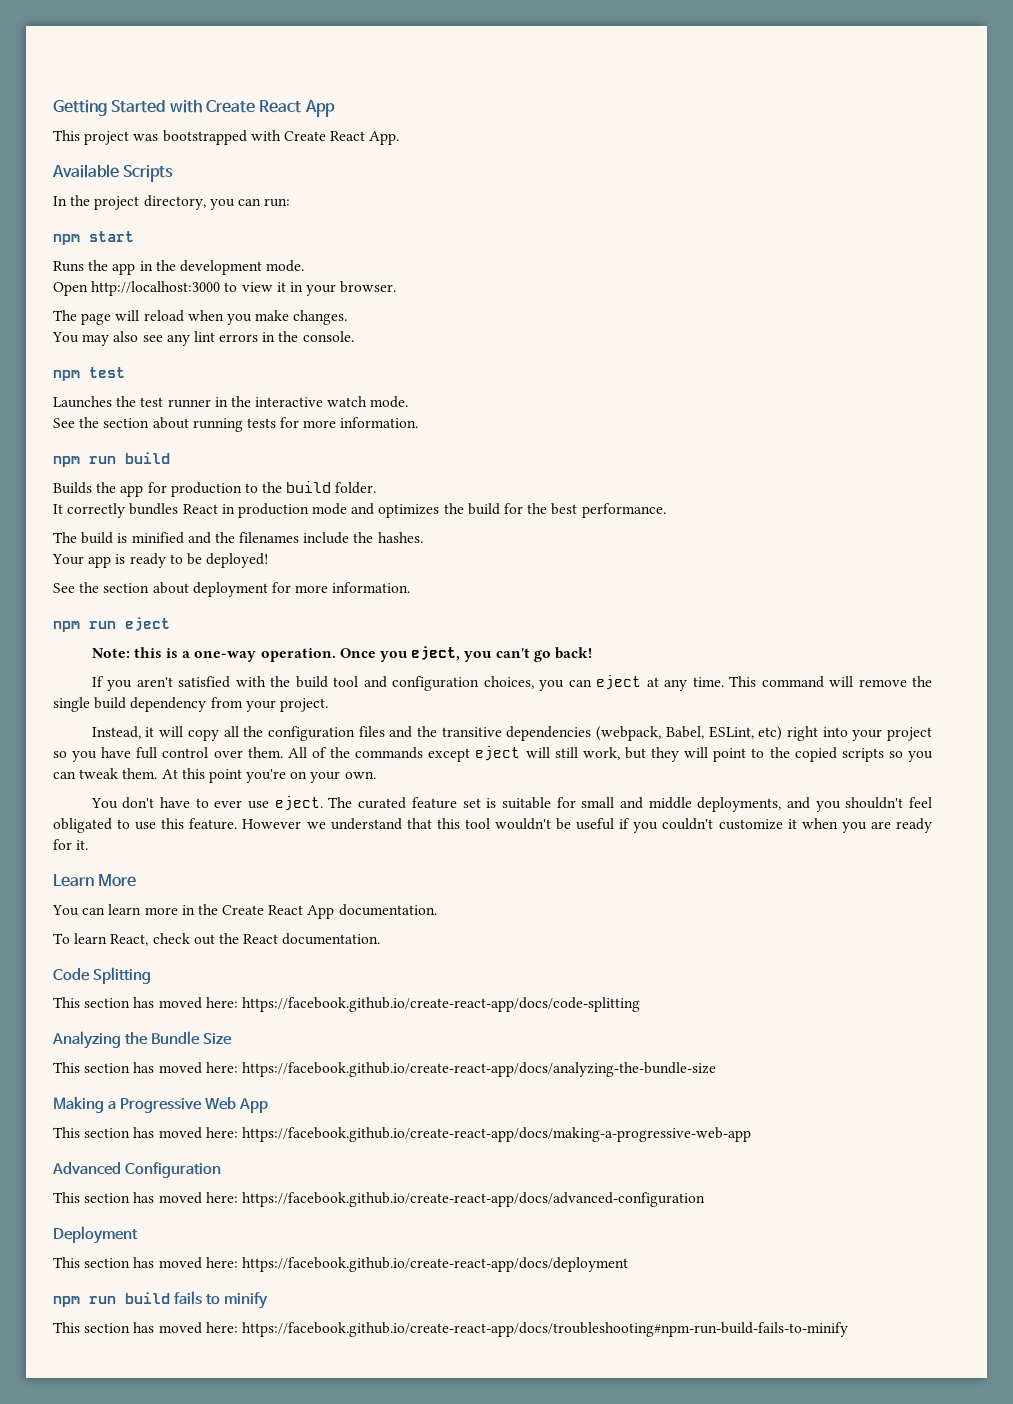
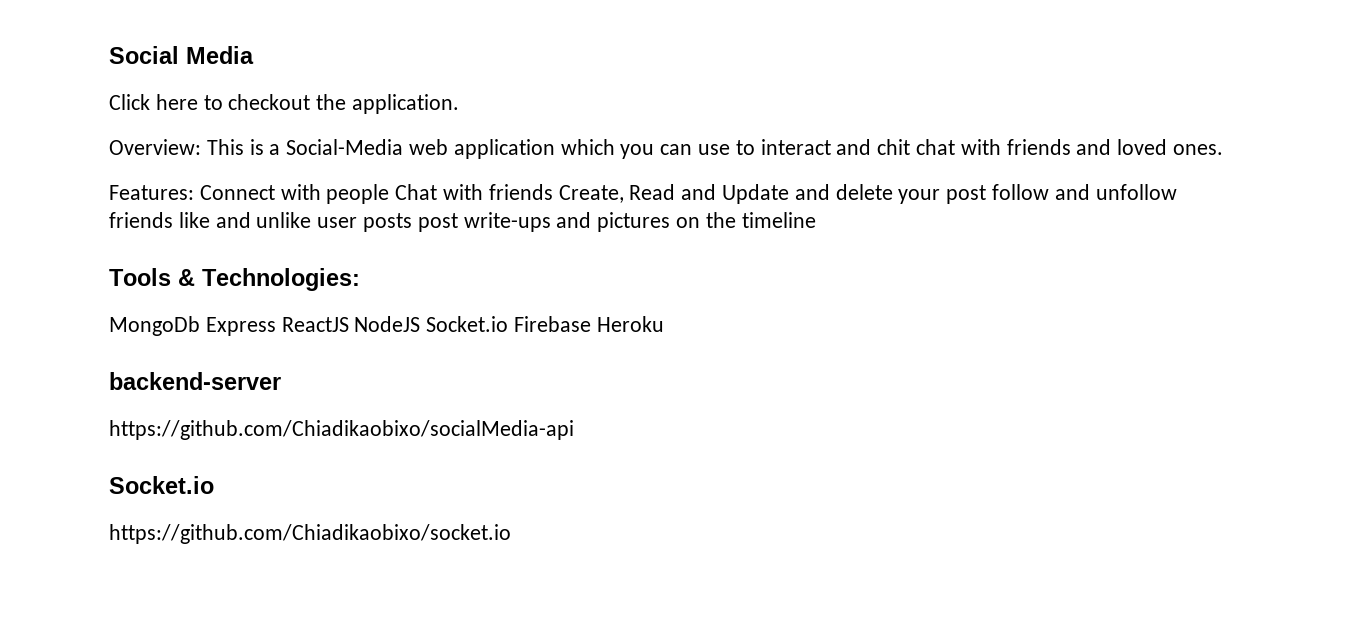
- Getting Started with Create React App
- This project was bootstrapped with Create React App.
- Available Scripts
- In the project directory, you can run:
- npm start
- Runs the app in the development mode.
- Open http://localhost:3000 to view it in your browser.
- The page will reload when you make changes.
- You may also see any lint errors in the console.
- npm test
- Launches the test runner in the interactive watch mode.
- See the section about running tests for more information.
- npm run build
- Builds the app for production to the build folder.
- It correctly bundles React in production mode and optimizes the build for the best performance.
- The build is minified and the filenames include the hashes.
- Your app is ready to be deployed!
- See the section about deployment for more information.
- npm run eject
- Note: this is a one-way operation. Once you eject, you can't go back!
- If you aren't satisfied with the build tool and configuration choices, you can eject at any time. This command will remove the single build dependency from your project.
- Instead, it will copy all the configuration files and the transitive dependencies (webpack, Babel, ESLint, etc) right into your project so you have full control over them. All of the commands except eject will still work, but they will point to the copied scripts so you can tweak them. At this point you're on your own.
- You don't have to ever use eject. The curated feature set is suitable for small and middle deployments, and you shouldn't feel obligated to use this feature. However we understand that this tool wouldn't be useful if you couldn't customize it when you are ready for it.
- Learn More
- You can learn more in the Create React App documentation.
- To learn React, check out the React documentation.
- Code Splitting
- This section has moved here: https://facebook.github.io/create-react-app/docs/code-splitting
- Analyzing the Bundle Size
- This section has moved here: https://facebook.github.io/create-react-app/docs/analyzing-the-bundle-size
- Making a Progressive Web App
- This section has moved here: https://facebook.github.io/create-react-app/docs/making-a-progressive-web-app
- Advanced Configuration
- This section has moved here: https://facebook.github.io/create-react-app/docs/advanced-configuration
- Deployment
- This section has moved here: https://facebook.github.io/create-react-app/docs/deployment
- npm run build fails to minify
- This section has moved here: https://facebook.github.io/create-react-app/docs/troubleshooting#npm-run-build-fails-to-minify
+ Social Media
+ Click here to checkout the application.
+ Overview: This is a Social-Media web application which you can use to interact and chit chat with friends and loved ones.
+ Features: Connect with people Chat with friends Create, Read and Update and delete your post follow and unfollow friends like and unlike user posts post write-ups and pictures on the timeline
+ Tools & Technologies:
+ MongoDb Express ReactJS NodeJS Socket.io Firebase Heroku
+ backend-server
+ https://github.com/Chiadikaobixo/socialMedia-api
+ Socket.io
+ https://github.com/Chiadikaobixo/socket.io

